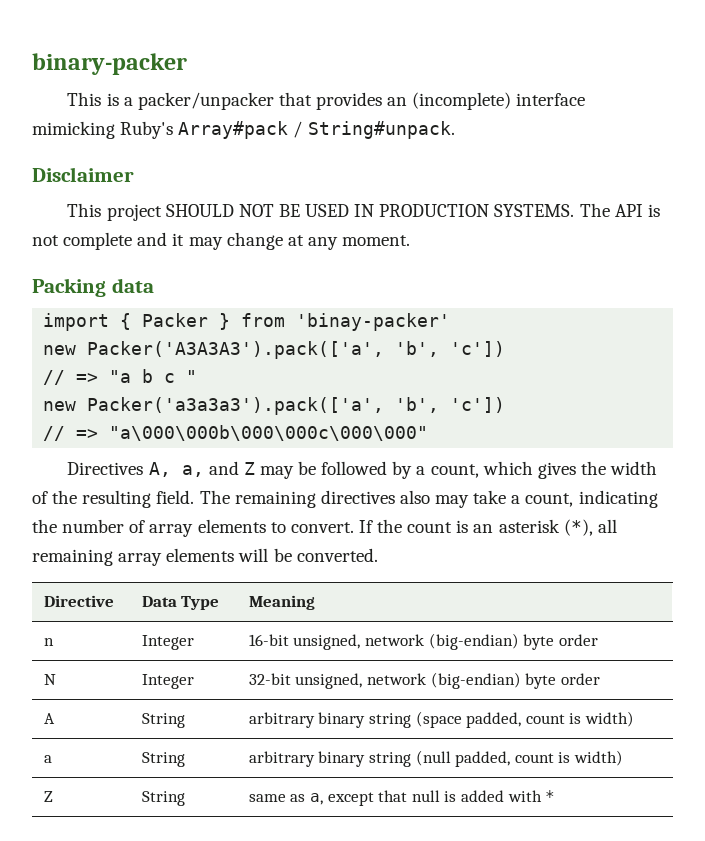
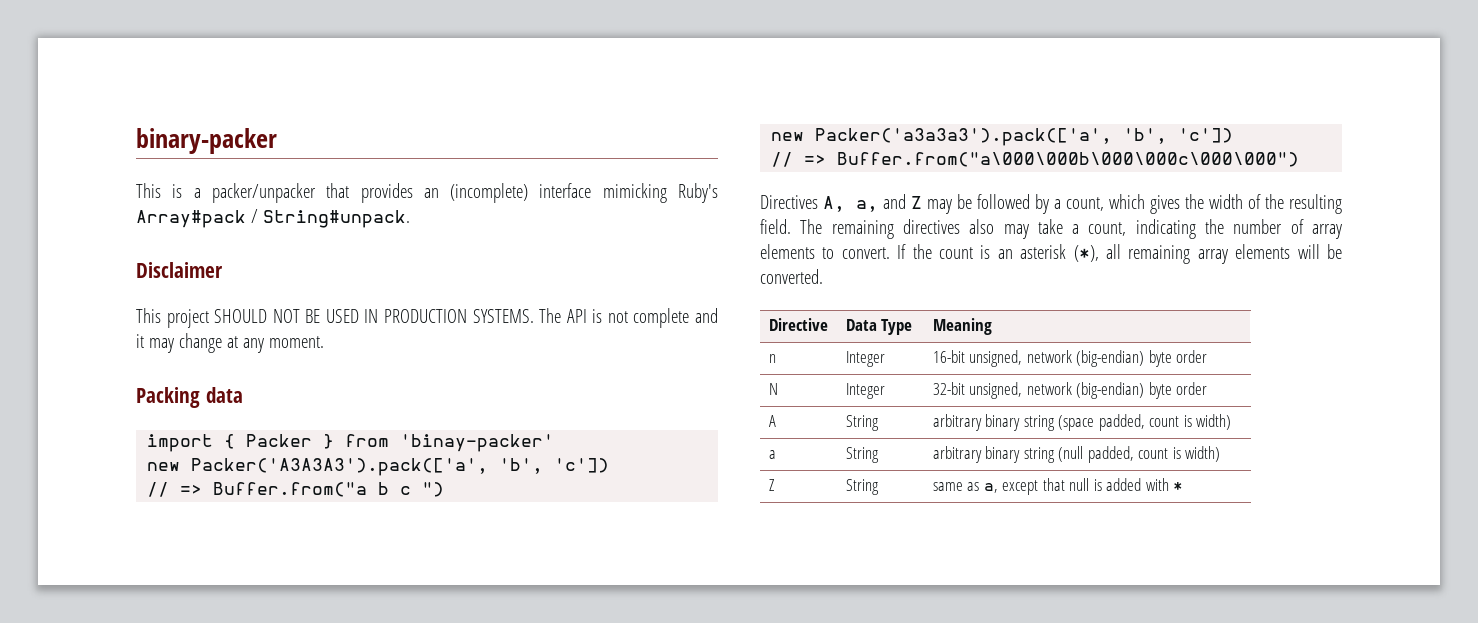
- // => "a b c "
+ // => Buffer.from("a b c ")
- // => "a\000\000b\000\000c\000\000"
+ // => Buffer.from("a\000\000b\000\000c\000\000")

